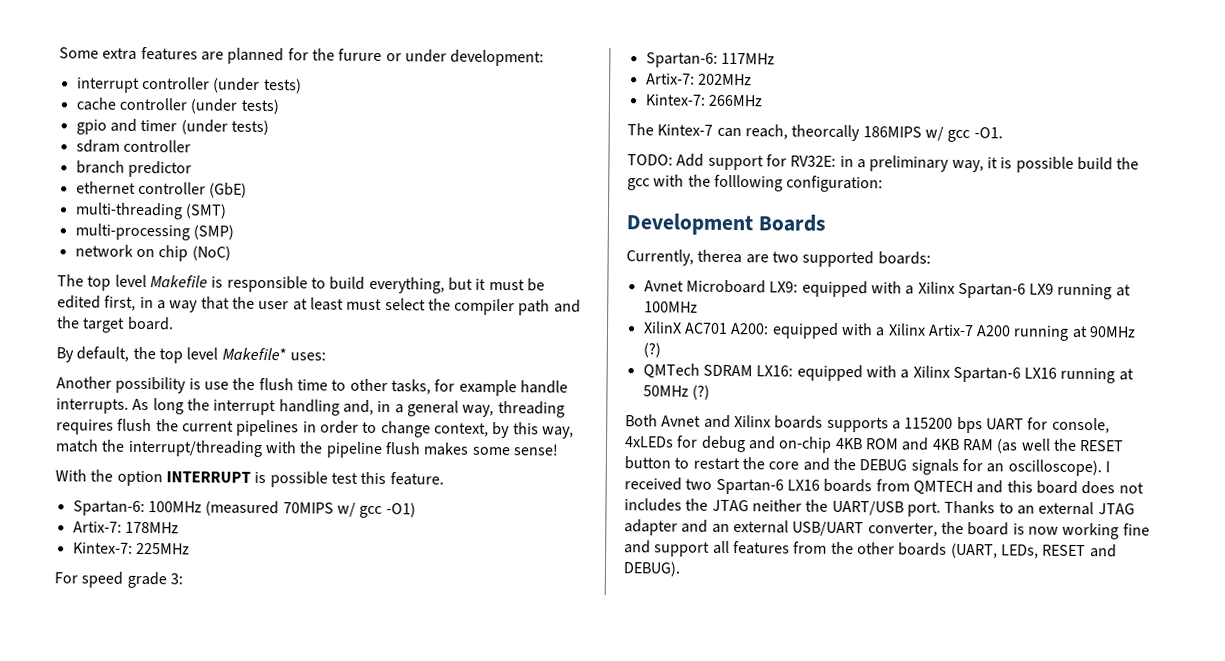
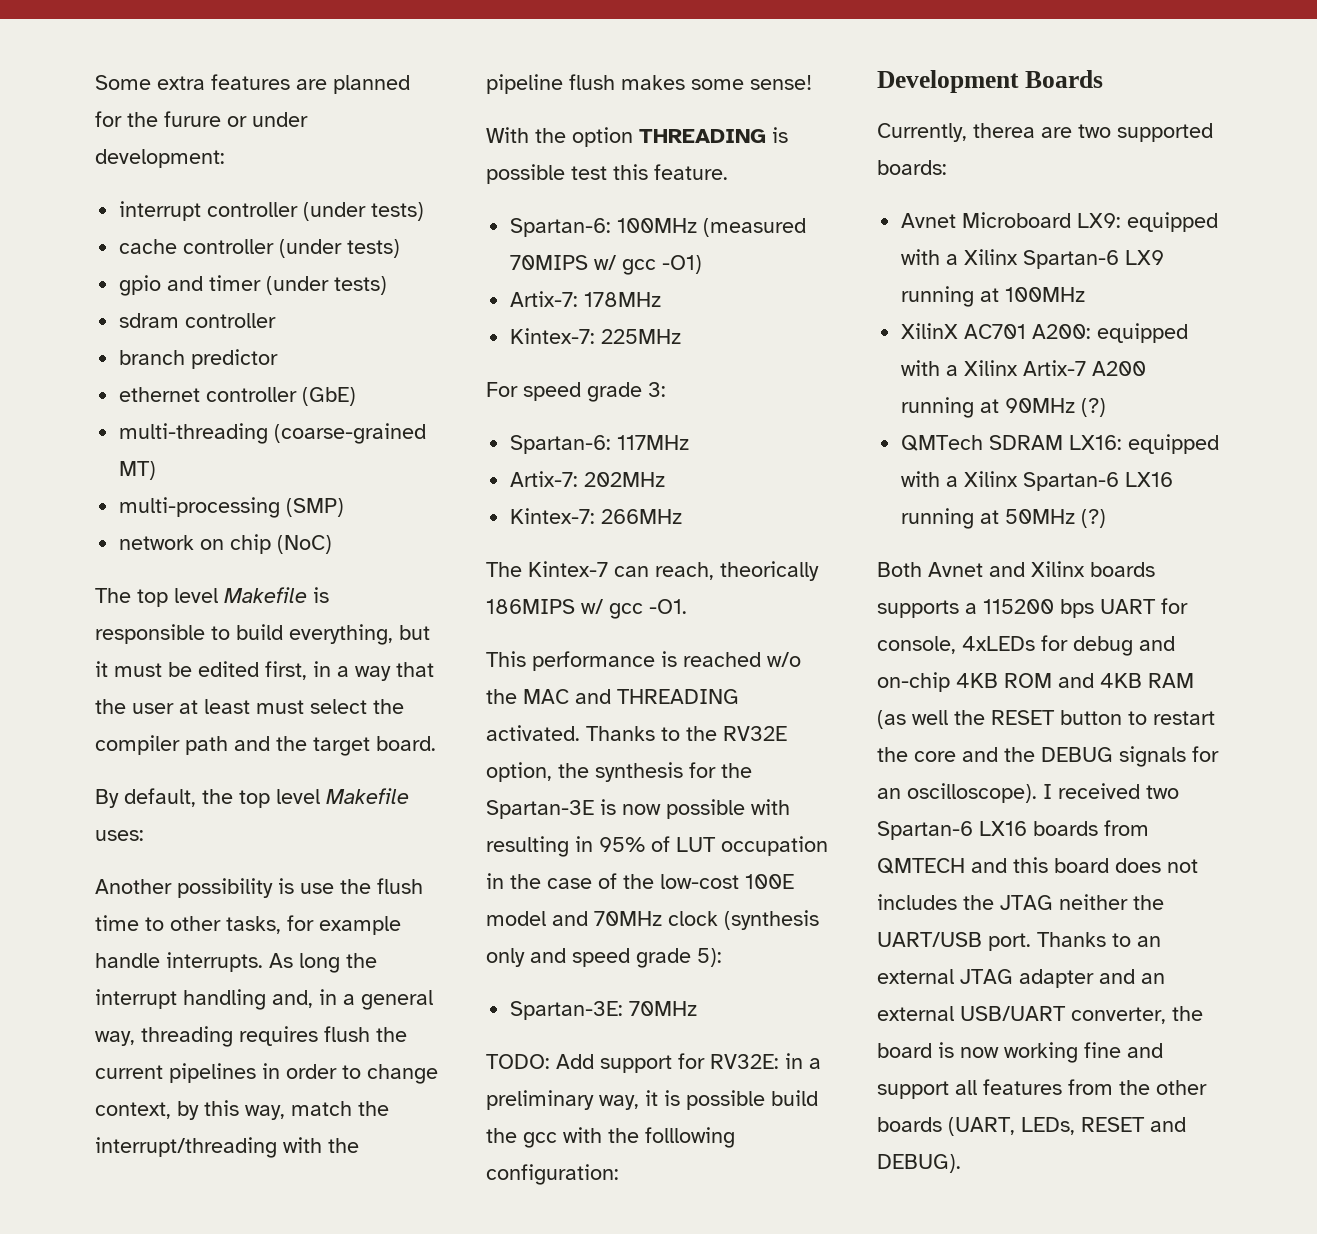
- multi-threading (SMT)
+ multi-threading (coarse-grained MT)
- By default, the top level Makefile* uses:
+ By default, the top level Makefile uses:
- With the option INTERRUPT is possible test this feature.
+ With the option THREADING is possible test this feature.
- The Kintex-7 can reach, theorcally 186MIPS w/ gcc -O1.
+ The Kintex-7 can reach, theorically 186MIPS w/ gcc -O1.
+ This performance is reached w/o the MAC and THREADING activated. Thanks to the RV32E option, the synthesis for the Spartan-3E is now possible with resulting in 95% of LUT occupation in the case of the low-cost 100E model and 70MHz clock (synthesis only and speed grade 5):
+ Spartan-3E: 70MHz

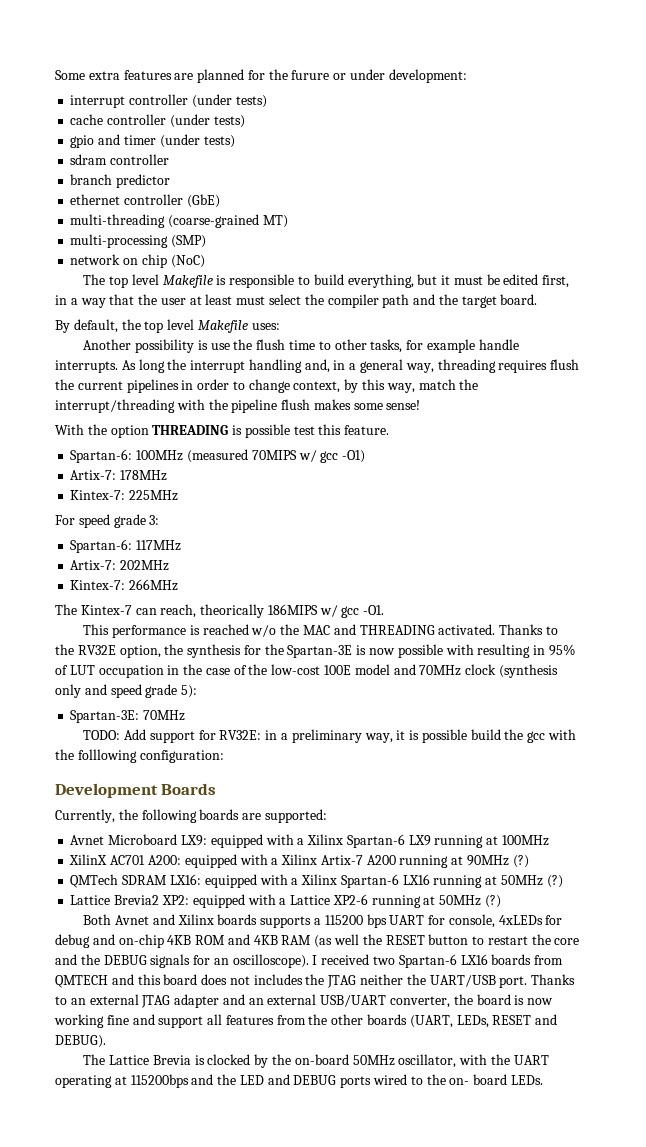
- Currently, therea are two supported boards:
+ Currently, the following boards are supported:
+ Lattice Brevia2 XP2: equipped with a Lattice XP2-6 running at 50MHz (?)
+ The Lattice Brevia is clocked by the on-board 50MHz oscillator, with the UART operating at 115200bps and the LED and DEBUG ports wired to the on- board LEDs.

